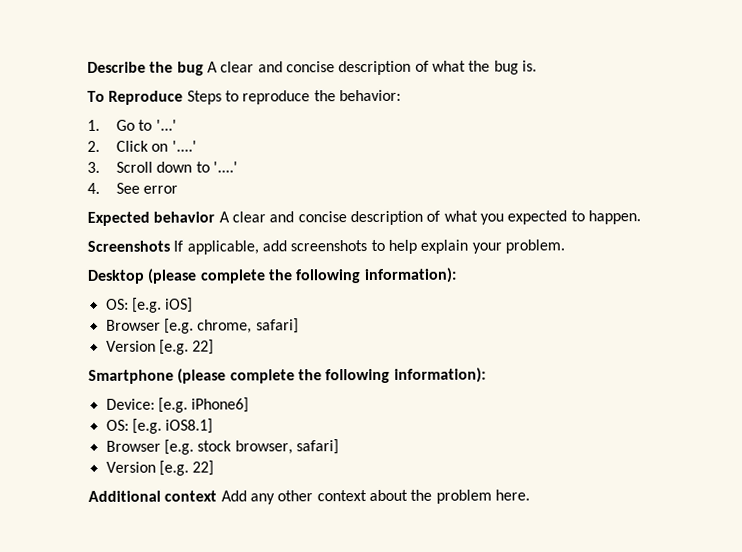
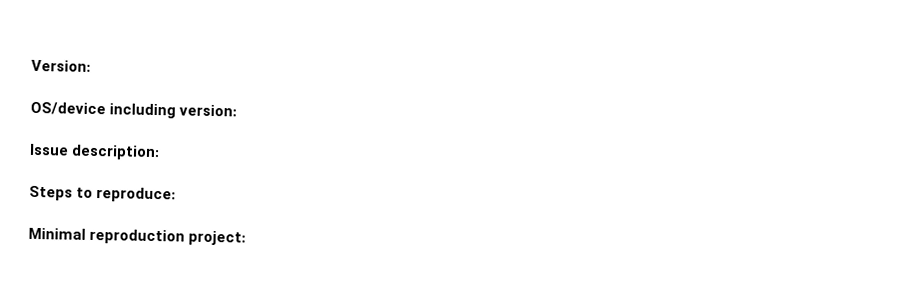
- Describe the bug A clear and concise description of what the bug is.
- To Reproduce Steps to reproduce the behavior:
- 1. Go to '...'
- 2. Click on '....'
- 3. Scroll down to '....'
- 4. See error
- Expected behavior A clear and concise description of what you expected to happen.
- Screenshots If applicable, add screenshots to help explain your problem.
- Desktop (please complete the following information):
- OS: [e.g. iOS]
- Browser [e.g. chrome, safari]
- Version [e.g. 22]
- Smartphone (please complete the following information):
- Device: [e.g. iPhone6]
- OS: [e.g. iOS8.1]
- Browser [e.g. stock browser, safari]
- Version [e.g. 22]
- Additional context Add any other context about the problem here.
+ Version:
+ OS/device including version:
+ Issue description:
+ Steps to reproduce:
+ Minimal reproduction project:

